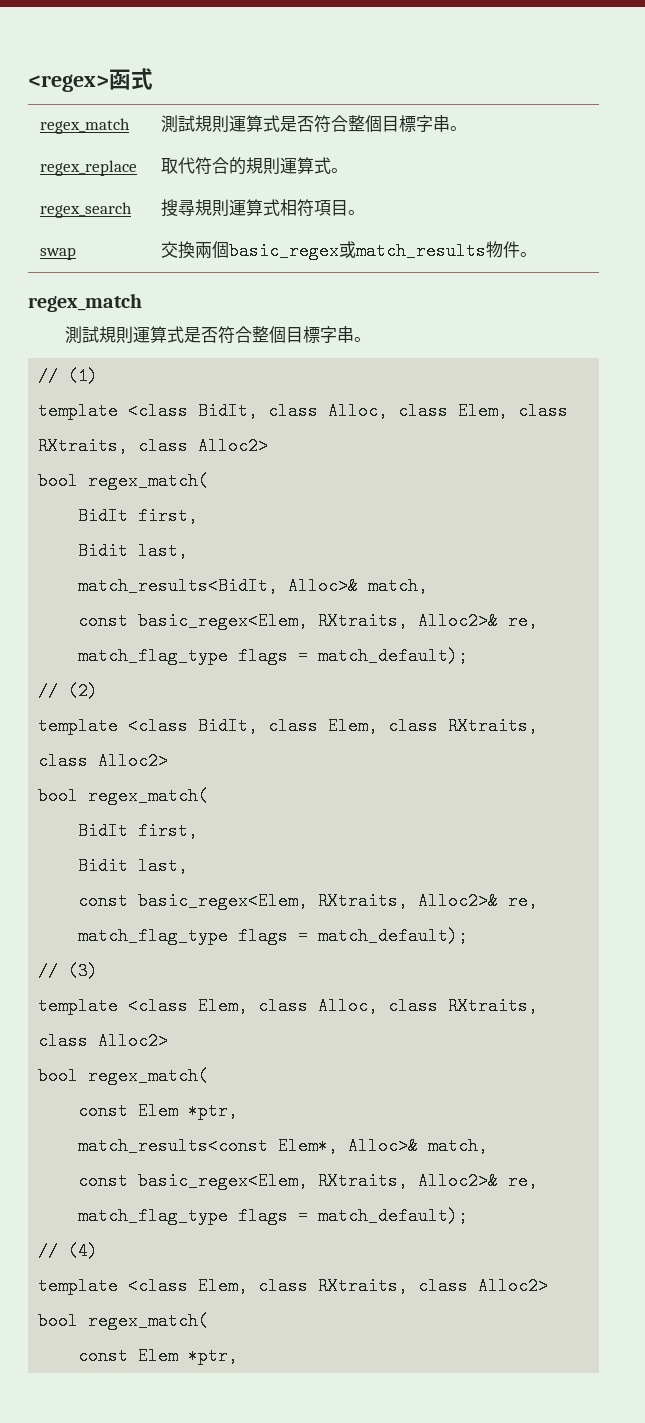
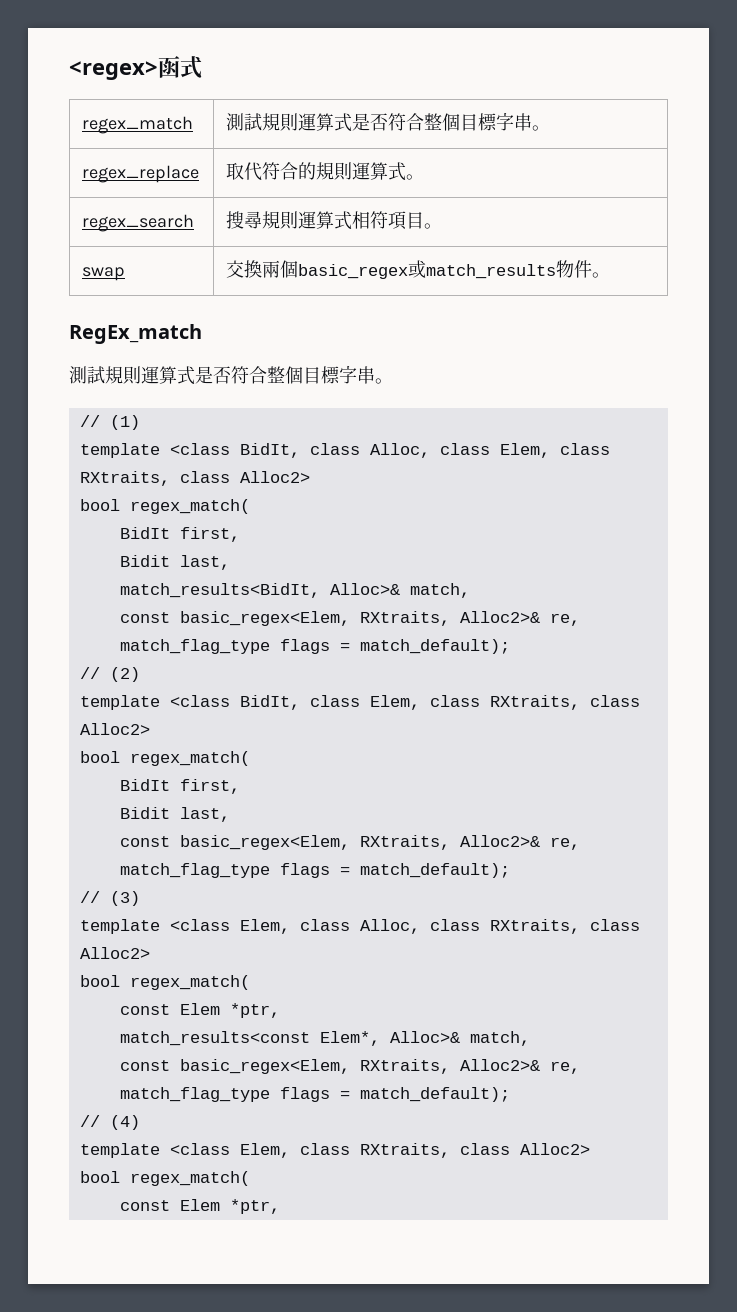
  swap | 交換兩個basic_regex或match_results物件。
- regex_match
+ RegEx_match

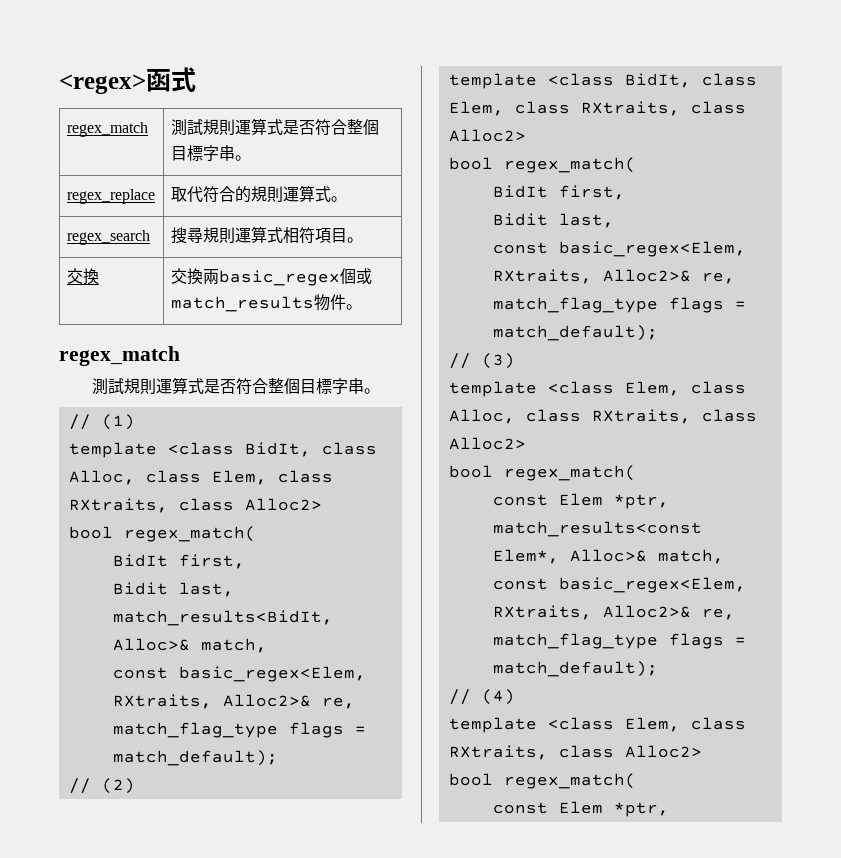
- swap | 交換兩個basic_regex或match_results物件。
- RegEx_match
+ 交換 | 交換兩basic_regex個或match_results物件。
+ regex_match

